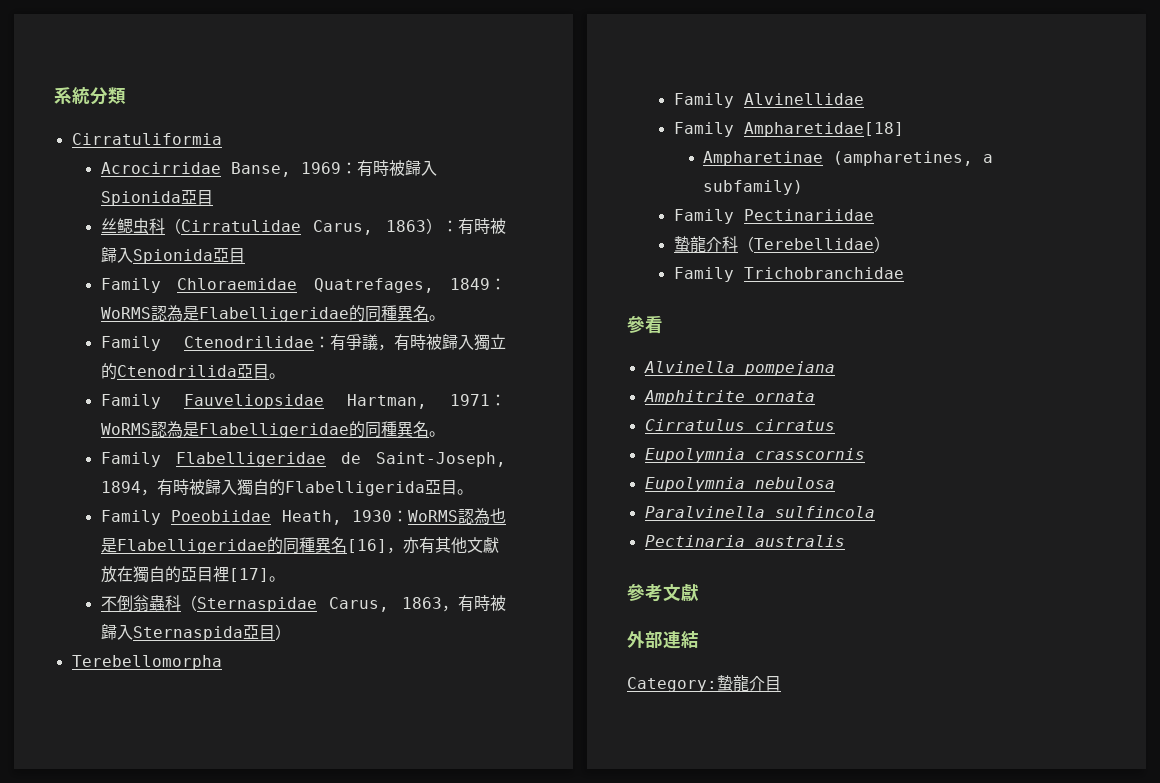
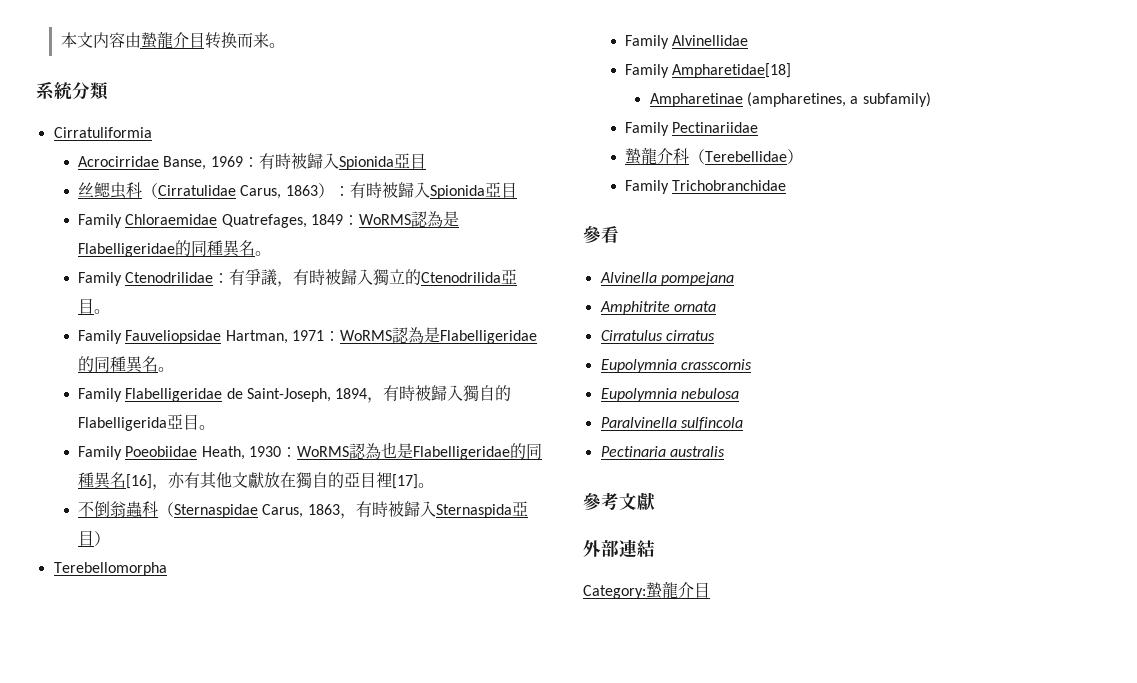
+ 本文内容由蟄龍介目转换而来。

